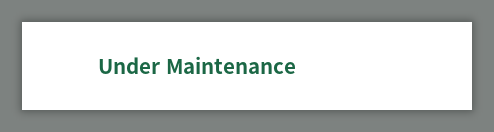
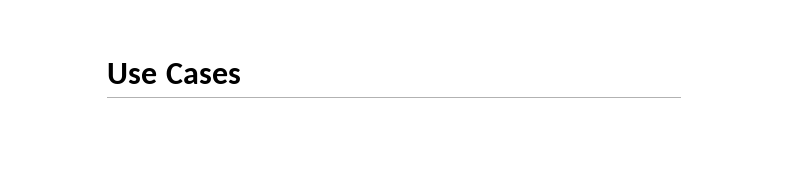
- Under Maintenance
+ Use Cases

